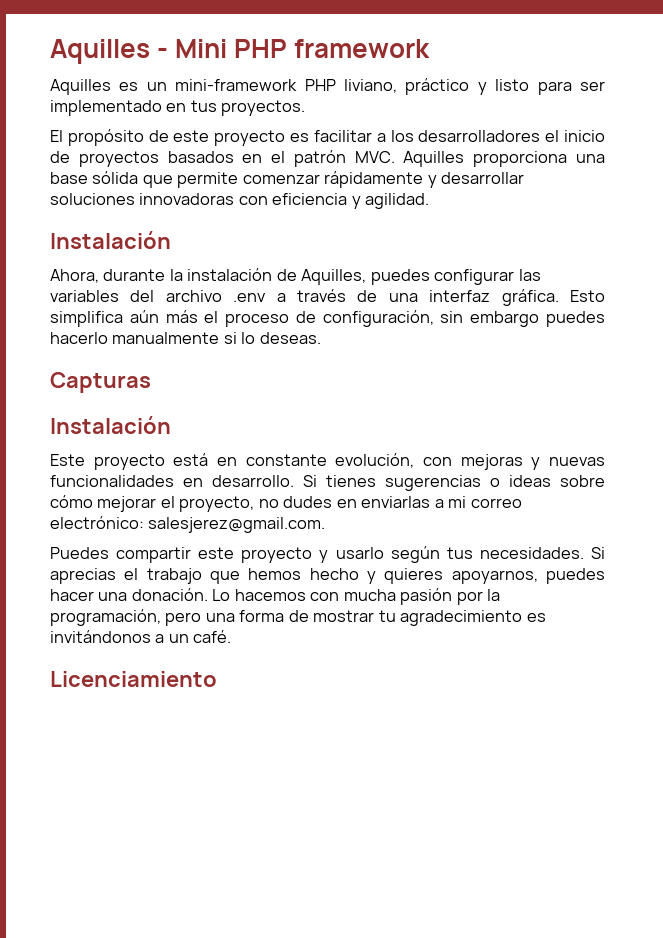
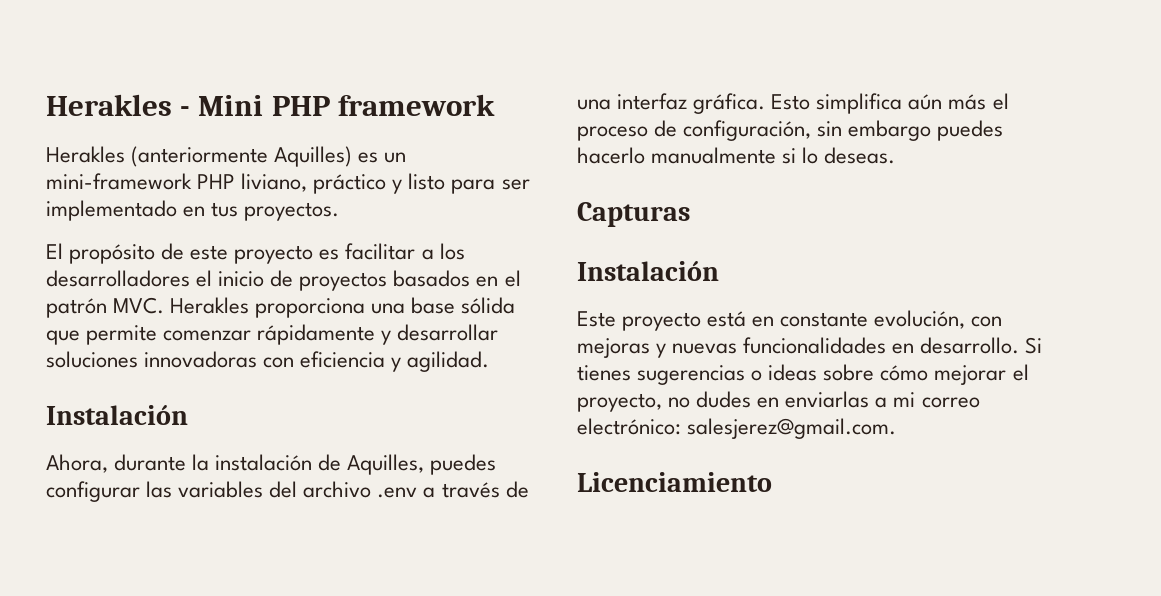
- Aquilles - Mini PHP framework
+ Herakles - Mini PHP framework
- Aquilles es un mini-framework PHP liviano, práctico y listo para ser implementado en tus proyectos.
+ Herakles (anteriormente Aquilles) es un mini-framework PHP liviano, práctico y listo para ser implementado en tus proyectos.
- El propósito de este proyecto es facilitar a los desarrolladores el inicio de proyectos basados en el patrón MVC. Aquilles proporciona una base sólida que permite comenzar rápidamente y desarrollar soluciones innovadoras con eficiencia y agilidad.
+ El propósito de este proyecto es facilitar a los desarrolladores el inicio de proyectos basados en el patrón MVC. Herakles proporciona una base sólida que permite comenzar rápidamente y desarrollar soluciones innovadoras con eficiencia y agilidad.
- Puedes compartir este proyecto y usarlo según tus necesidades. Si aprecias el trabajo que hemos hecho y quieres apoyarnos, puedes hacer una donación. Lo hacemos con mucha pasión por la programación, pero una forma de mostrar tu agradecimiento es invitándonos a un café.

